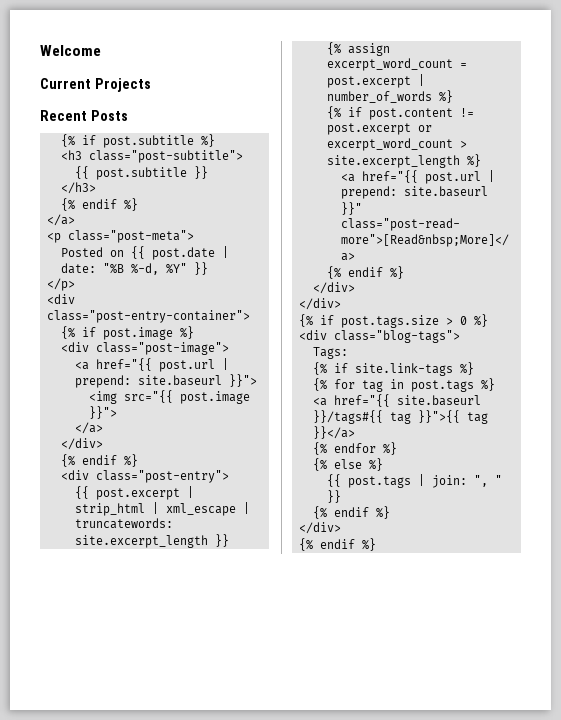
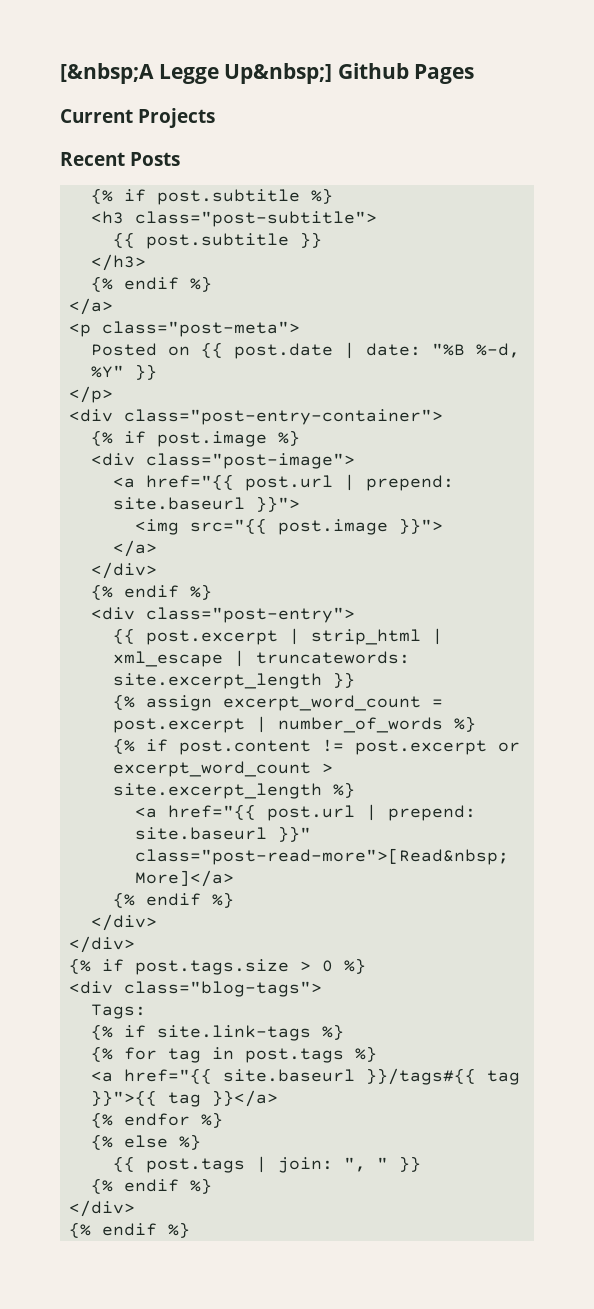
- Welcome
+ [&nbsp;A Legge Up&nbsp;] Github Pages

